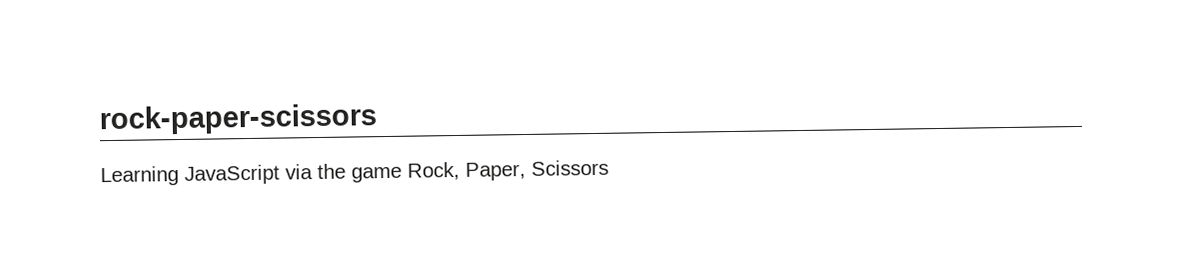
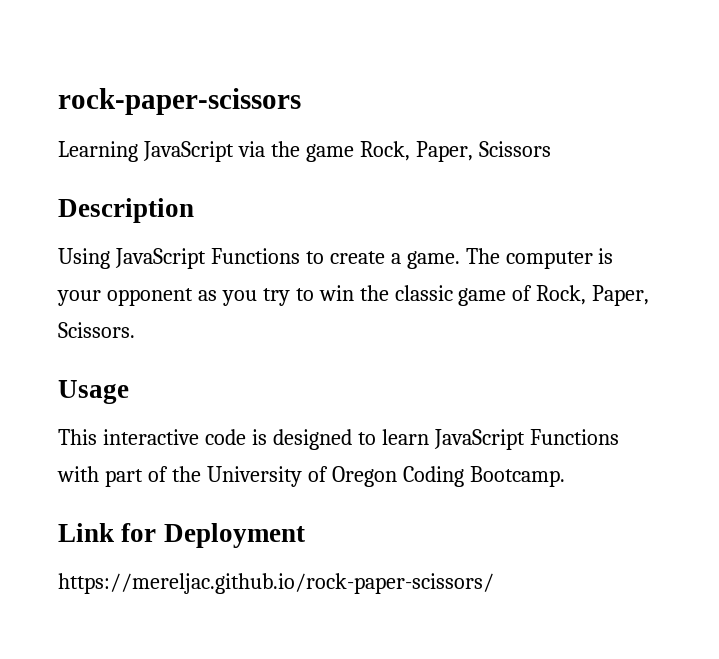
+ Description
+ Using JavaScript Functions to create a game. The computer is your opponent as you try to win the classic game of Rock, Paper, Scissors.
+ Usage
+ This interactive code is designed to learn JavaScript Functions with part of the University of Oregon Coding Bootcamp.
+ Link for Deployment
+ https://mereljac.github.io/rock-paper-scissors/

